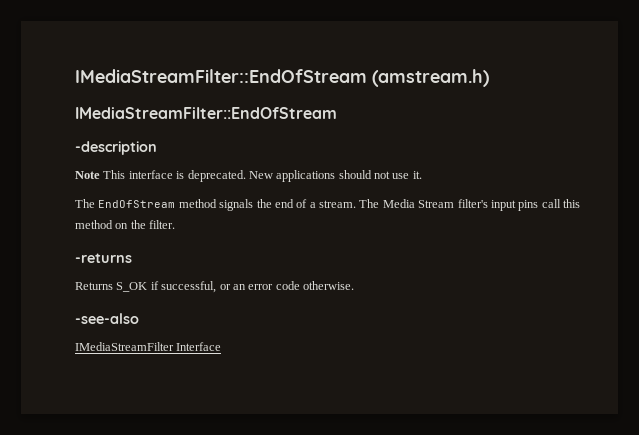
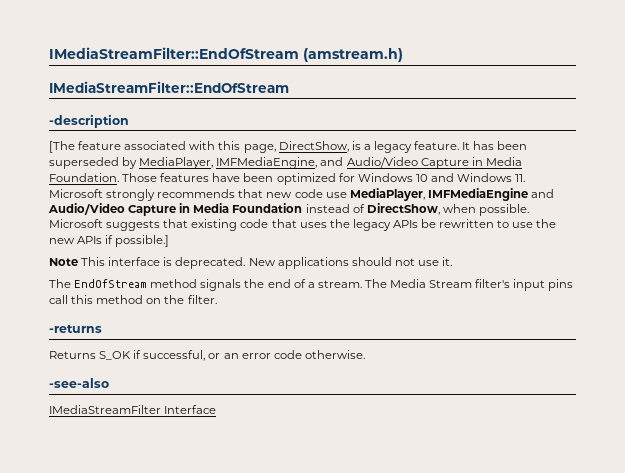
+ [The feature associated with this page, DirectShow, is a legacy feature. It has been superseded by MediaPlayer, IMFMediaEngine, and Audio/Video Capture in Media Foundation. Those features have been optimized for Windows 10 and Windows 11. Microsoft strongly recommends that new code use MediaPlayer, IMFMediaEngine and Audio/Video Capture in Media Foundation instead of DirectShow, when possible. Microsoft suggests that existing code that uses the legacy APIs be rewritten to use the new APIs if possible.]

